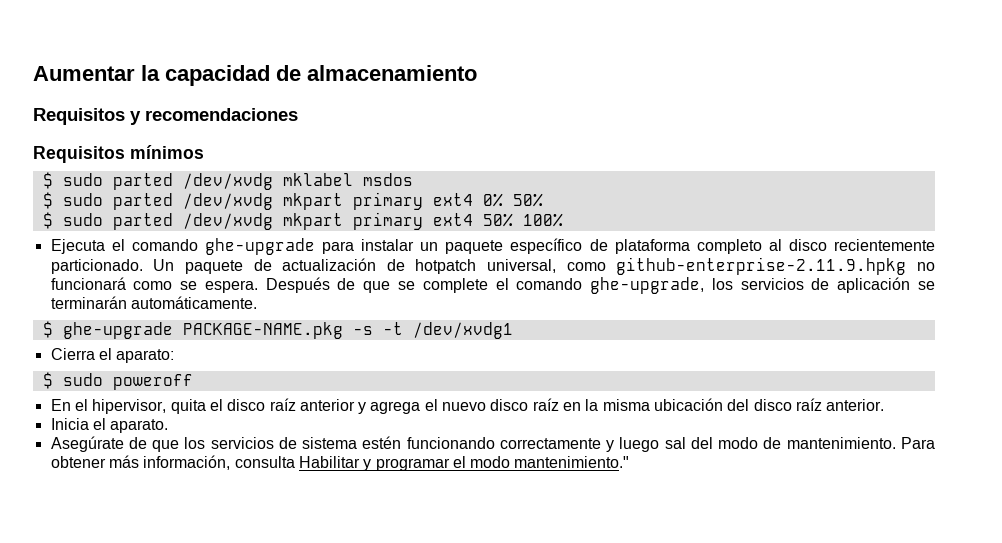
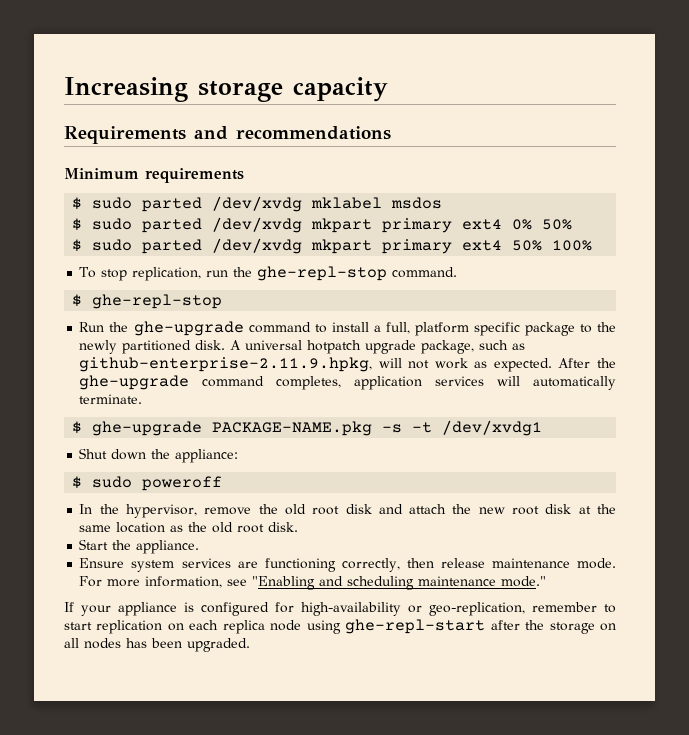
- Aumentar la capacidad de almacenamiento
- Requisitos y recomendaciones
- Requisitos mínimos
+ Increasing storage capacity
+ Requirements and recommendations
+ Minimum requirements
- Ejecuta el comando ghe-upgrade para instalar un paquete específico de plataforma completo al disco recientemente particionado. Un paquete de actualización de hotpatch universal, como github-enterprise-2.11.9.hpkg no funcionará como se espera. Después de que se complete el comando ghe-upgrade, los servicios de aplicación se terminarán automáticamente.
+ To stop replication, run the ghe-repl-stop command.
+ $ ghe-repl-stop
+ Run the ghe-upgrade command to install a full, platform specific package to the newly partitioned disk. A universal hotpatch upgrade package, such as github-enterprise-2.11.9.hpkg, will not work as expected. After the ghe-upgrade command completes, application services will automatically terminate.
- Cierra el aparato:
+ Shut down the appliance:
- En el hipervisor, quita el disco raíz anterior y agrega el nuevo disco raíz en la misma ubicación del disco raíz anterior.
- Inicia el aparato.
- Asegúrate de que los servicios de sistema estén funcionando correctamente y luego sal del modo de mantenimiento. Para obtener más información, consulta Habilitar y programar el modo mantenimiento."
+ In the hypervisor, remove the old root disk and attach the new root disk at the same location as the old root disk.
+ Start the appliance.
+ Ensure system services are functioning correctly, then release maintenance mode. For more information, see "Enabling and scheduling maintenance mode."
+ If your appliance is configured for high-availability or geo-replication, remember to start replication on each replica node using ghe-repl-start after the storage on all nodes has been upgraded.

